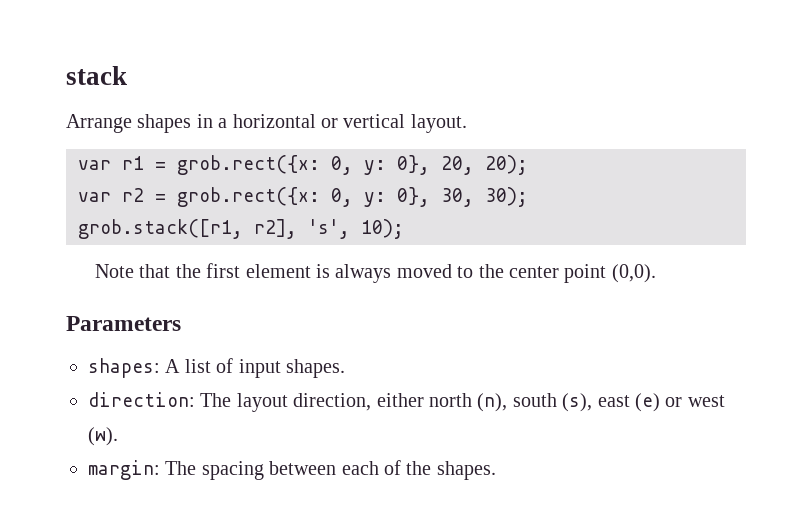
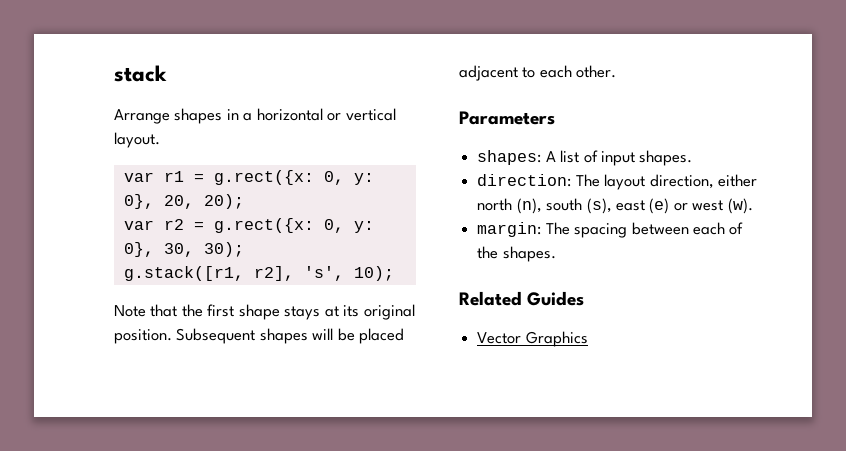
- var r1 = grob.rect({x: 0, y: 0}, 20, 20);
+ var r1 = g.rect({x: 0, y: 0}, 20, 20);
- var r2 = grob.rect({x: 0, y: 0}, 30, 30);
+ var r2 = g.rect({x: 0, y: 0}, 30, 30);
- grob.stack([r1, r2], 's', 10);
+ g.stack([r1, r2], 's', 10);
- Note that the first element is always moved to the center point (0,0).
+ Note that the first shape stays at its original position. Subsequent shapes will be placed adjacent to each other.
+ Related Guides
+ Vector Graphics

